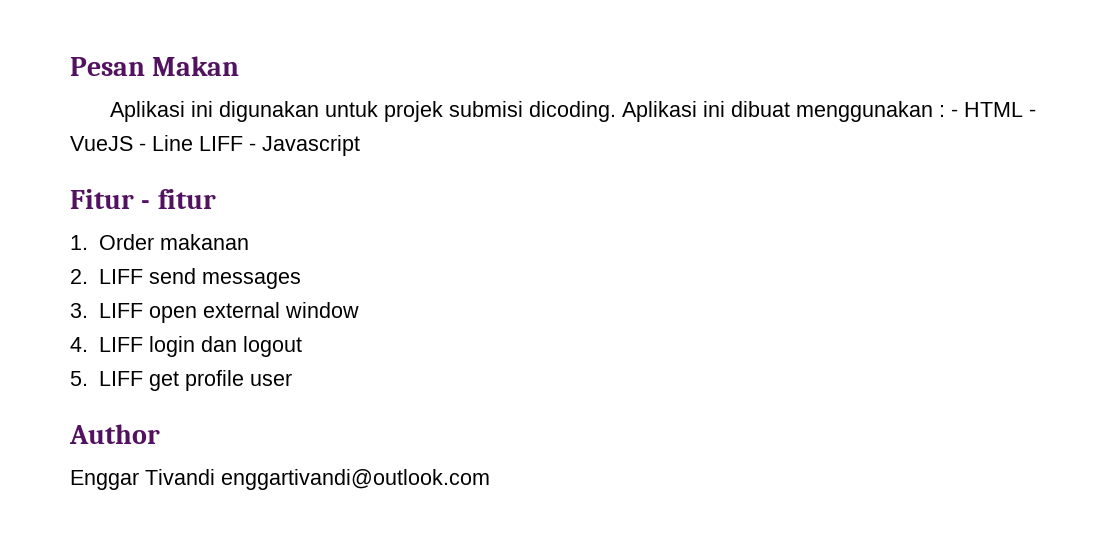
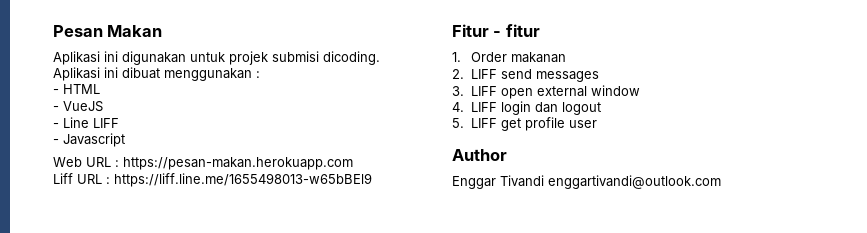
- Aplikasi ini dibuat menggunakan : - HTML - VueJS - Line LIFF - Javascript
+ Aplikasi ini dibuat menggunakan :
+ - HTML
+ - VueJS
+ - Line LIFF
+ - Javascript
+ Web URL : https://pesan-makan.herokuapp.com
+ Liff URL : https://liff.line.me/1655498013-w65bBEl9

